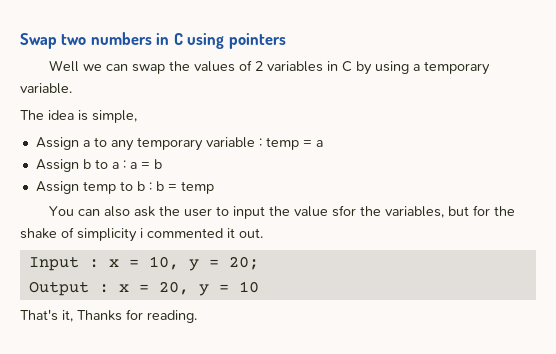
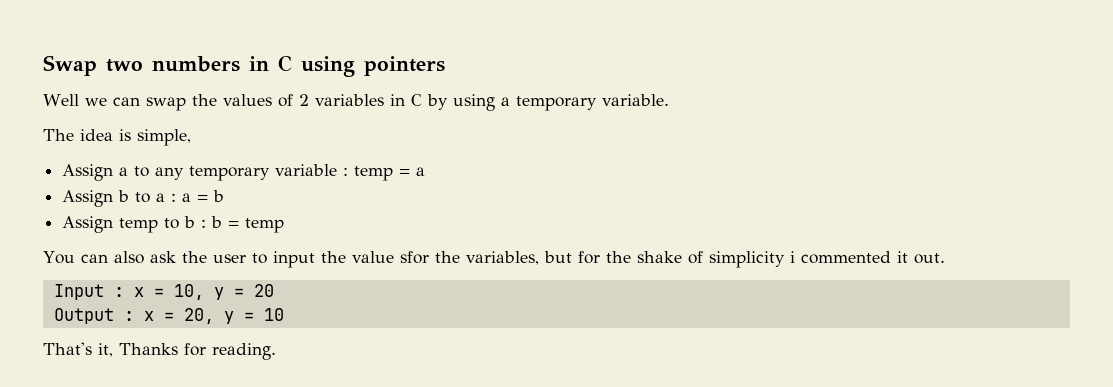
- Input : x = 10, y = 20;
+ Input : x = 10, y = 20

